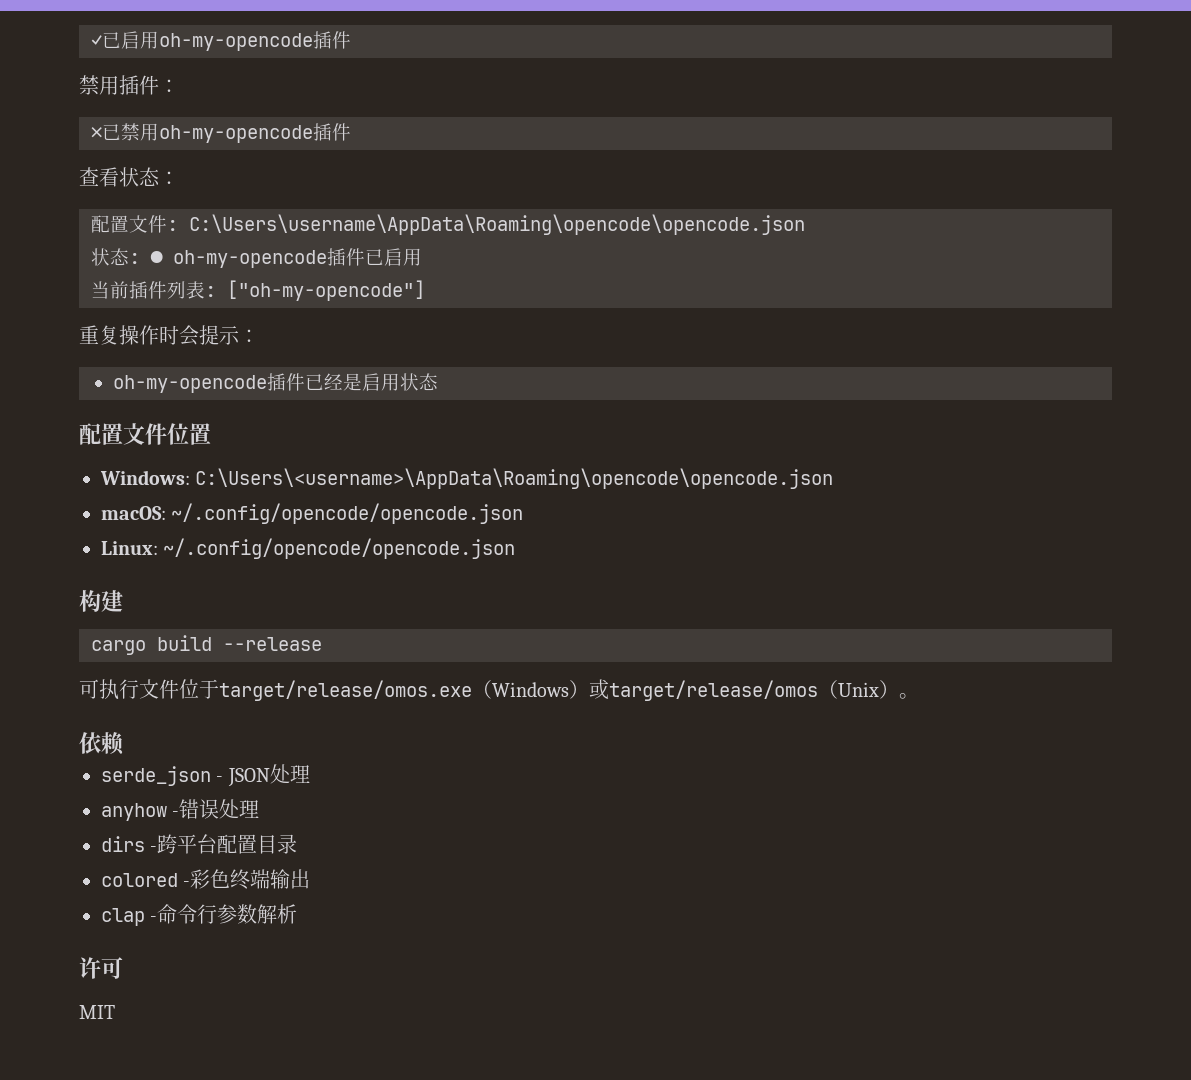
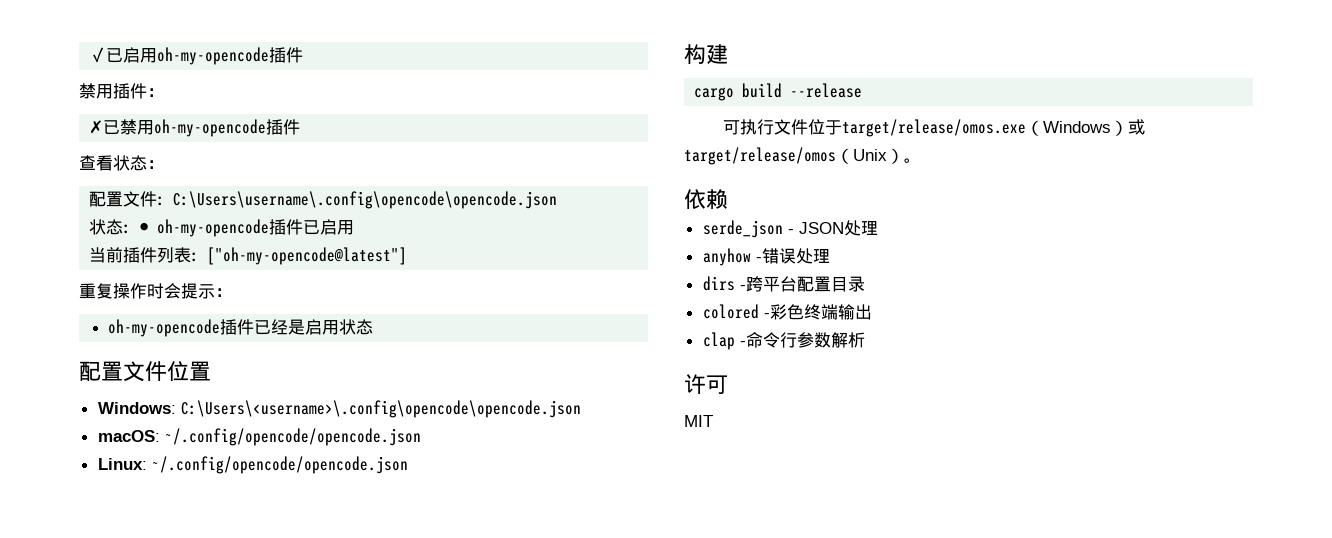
- 配置文件: C:\Users\username\AppData\Roaming\opencode\opencode.json
+ 配置文件: C:\Users\username\.config\opencode\opencode.json
- 当前插件列表: ["oh-my-opencode"]
+ 当前插件列表: ["oh-my-opencode@latest"]
- Windows: C:\Users\<username>\AppData\Roaming\opencode\opencode.json
+ Windows: C:\Users\<username>\.config\opencode\opencode.json

